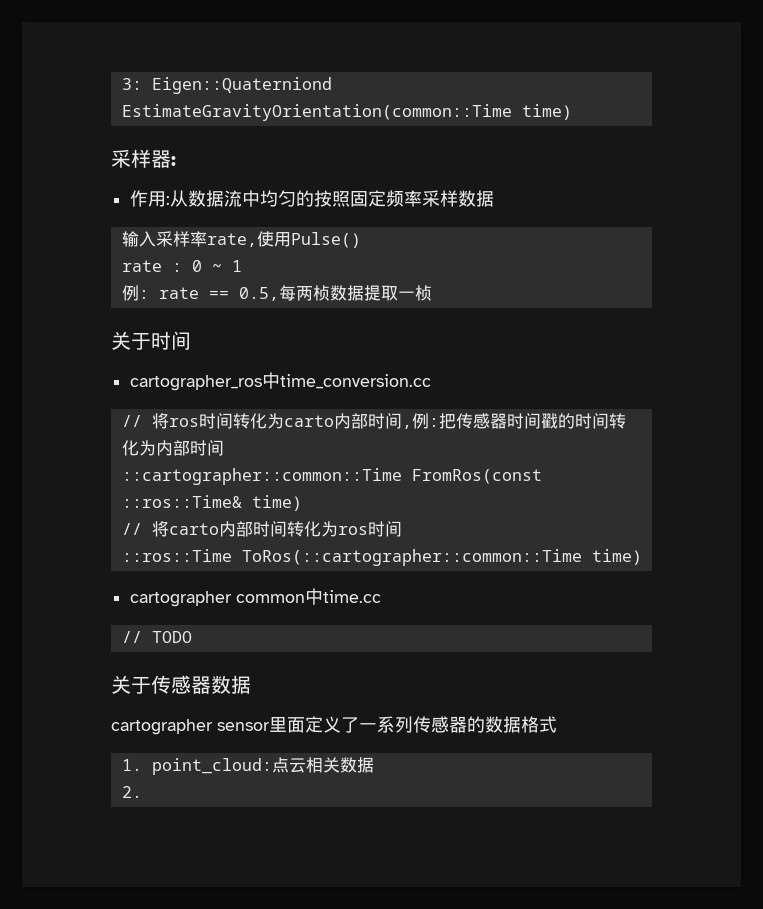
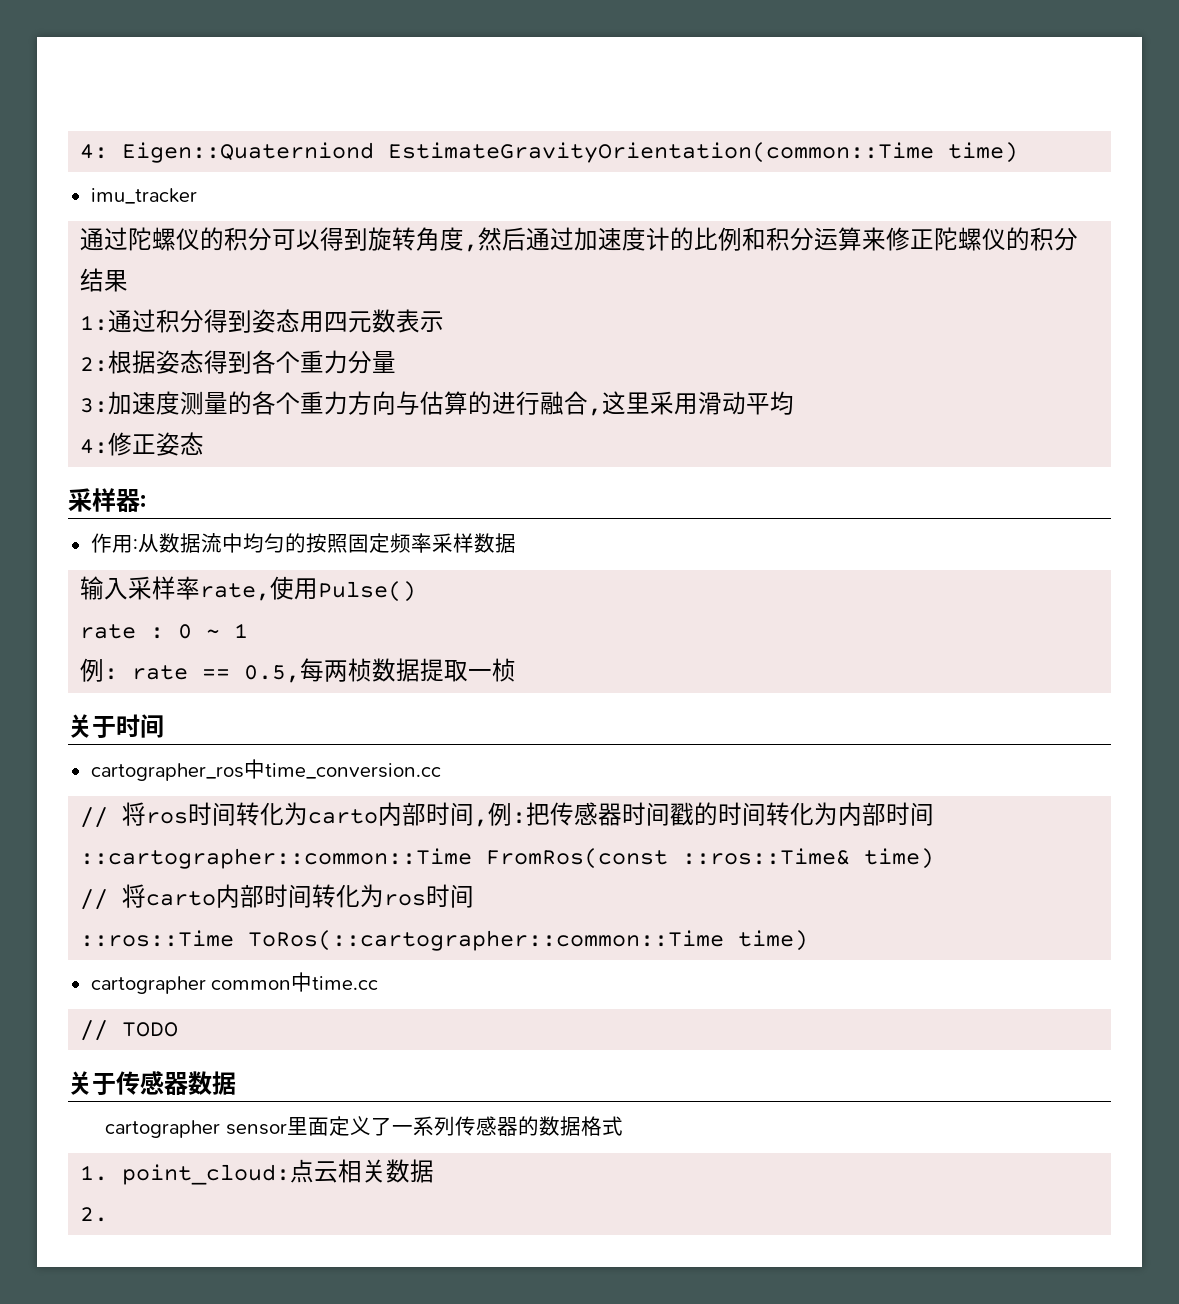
- 3: Eigen::Quaterniond EstimateGravityOrientation(common::Time time)
+ 4: Eigen::Quaterniond EstimateGravityOrientation(common::Time time)
+ imu_tracker
+ 通过陀螺仪的积分可以得到旋转角度,然后通过加速度计的比例和积分运算来修正陀螺仪的积分结果
+ 1:通过积分得到姿态用四元数表示
+ 2:根据姿态得到各个重力分量
+ 3:加速度测量的各个重力方向与估算的进行融合,这里采用滑动平均
+ 4:修正姿态

